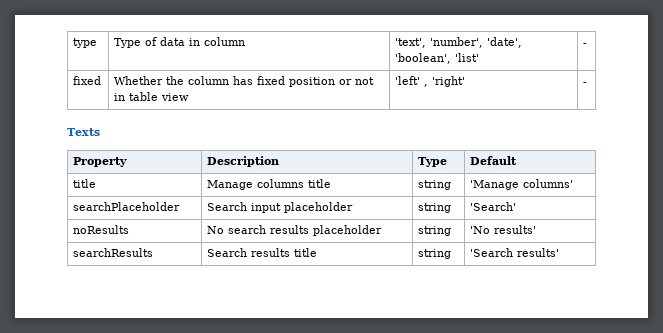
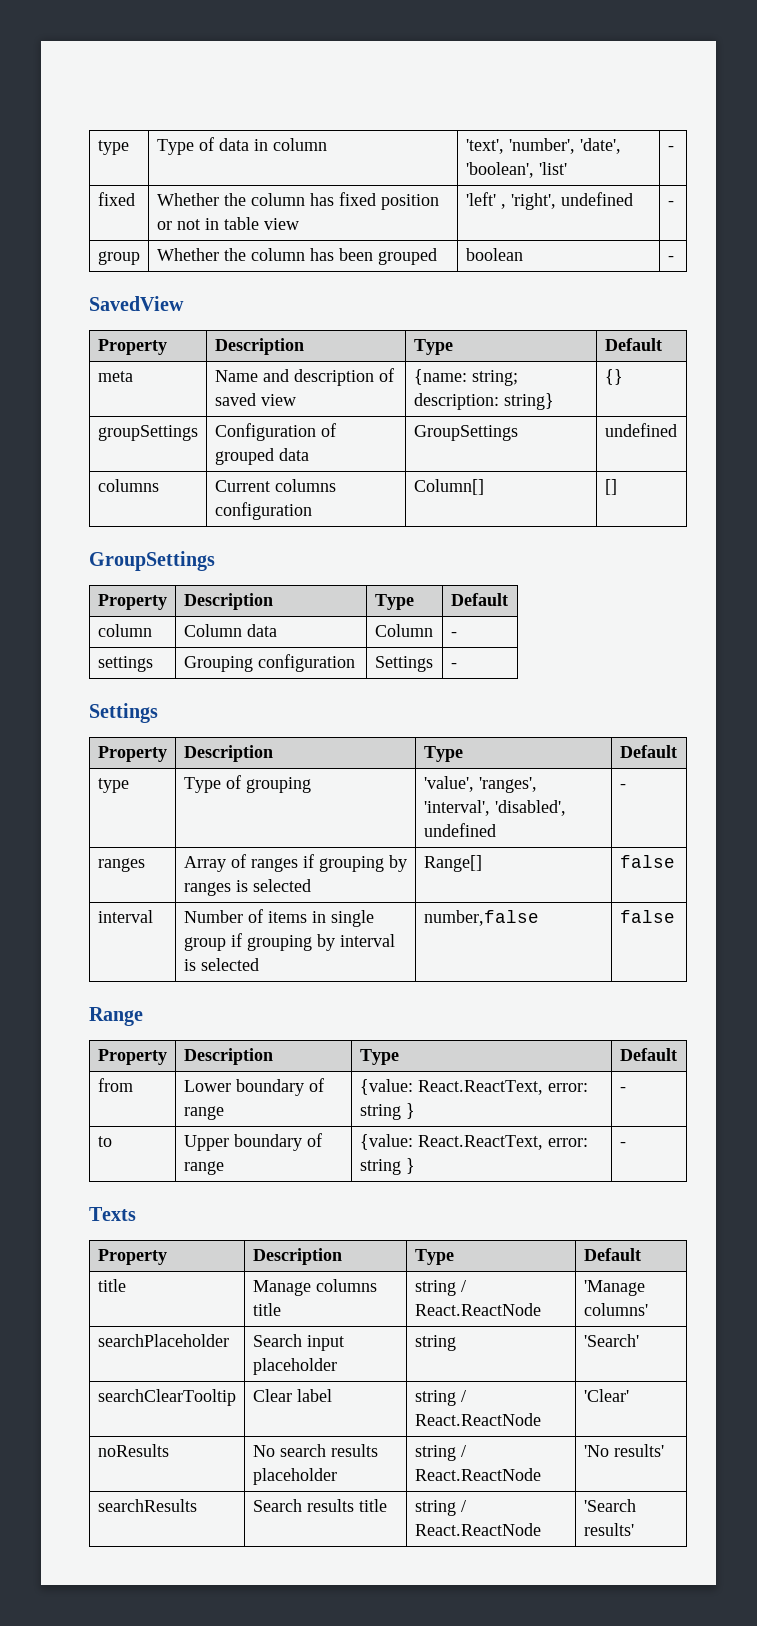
- fixed | Whether the column has fixed position or not in table view | 'left' , 'right' | -
+ fixed | Whether the column has fixed position or not in table view | 'left' , 'right', undefined | -
+ group | Whether the column has been grouped | boolean | -
+ SavedView
+ Property | Description | Type | Default
+ meta | Name and description of saved view | {name: string; description: string} | {}
+ groupSettings | Configuration of grouped data | GroupSettings | undefined
+ columns | Current columns configuration | Column[] | []
+ GroupSettings
+ Property | Description | Type | Default
+ column | Column data | Column | -
+ settings | Grouping configuration | Settings | -
+ Settings
+ Property | Description | Type | Default
+ type | Type of grouping | 'value', 'ranges', 'interval', 'disabled', undefined | -
+ ranges | Array of ranges if grouping by ranges is selected | Range[] | false
+ interval | Number of items in single group if grouping by interval is selected | number,false | false
+ Range
+ Property | Description | Type | Default
+ from | Lower boundary of range | {value: React.ReactText, error: string } | -
+ to | Upper boundary of range | {value: React.ReactText, error: string } | -
- title | Manage columns title | string | 'Manage columns'
+ title | Manage columns title | string / React.ReactNode | 'Manage columns'
+ searchClearTooltip | Clear label | string / React.ReactNode | 'Clear'
- noResults | No search results placeholder | string | 'No results'
+ noResults | No search results placeholder | string / React.ReactNode | 'No results'
- searchResults | Search results title | string | 'Search results'
+ searchResults | Search results title | string / React.ReactNode | 'Search results'

